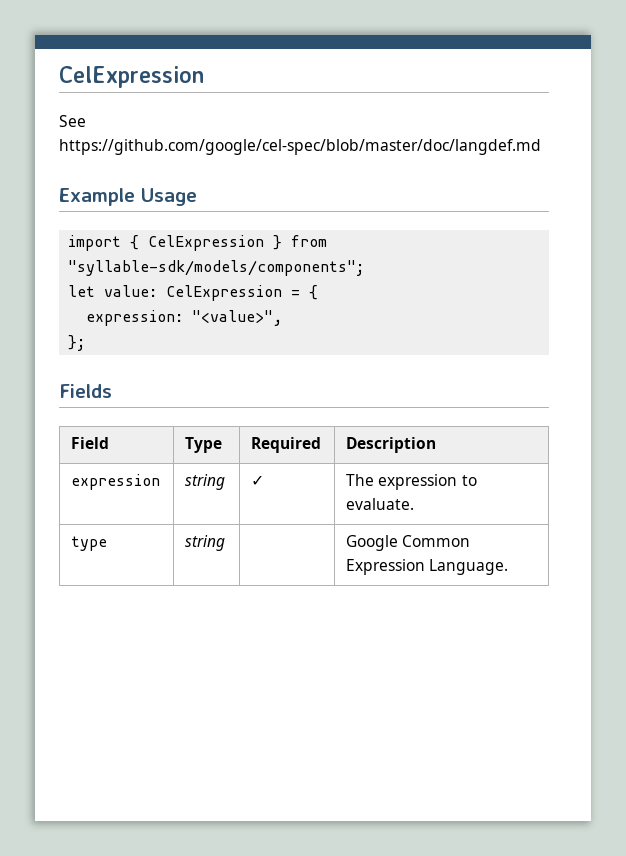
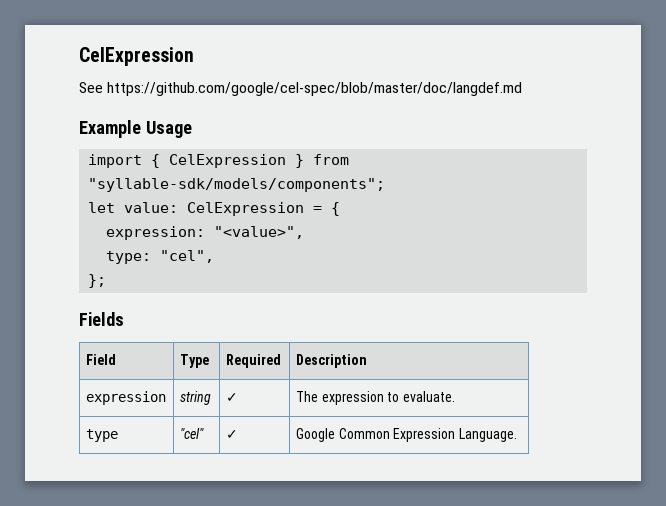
+ type: "cel",
- type | string | | Google Common Expression Language.
+ type | "cel" | ✓ | Google Common Expression Language.

